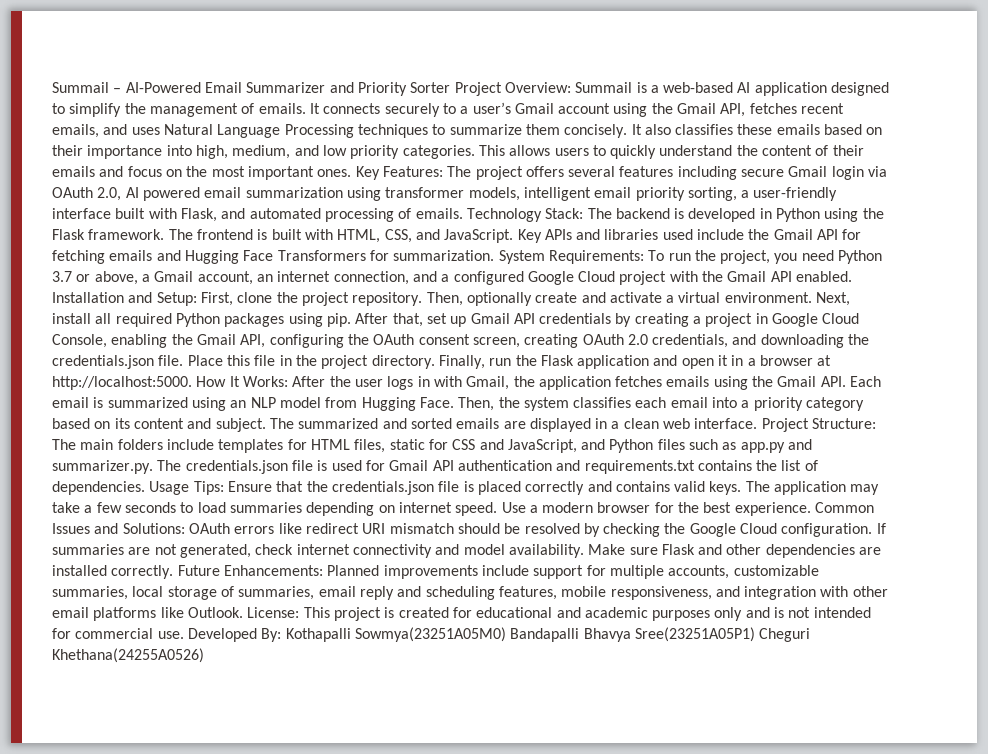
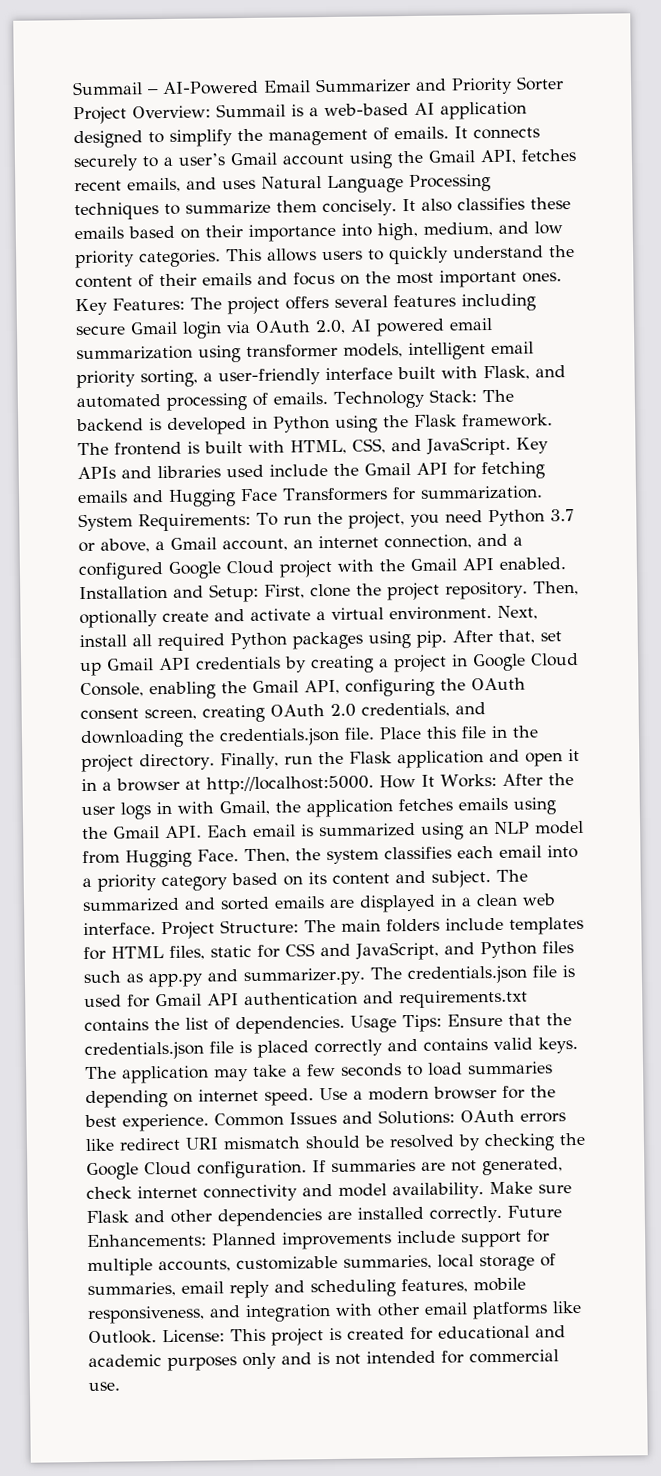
- Developed By: Kothapalli Sowmya(23251A05M0) Bandapalli Bhavya Sree(23251A05P1) Cheguri Khethana(24255A0526)

